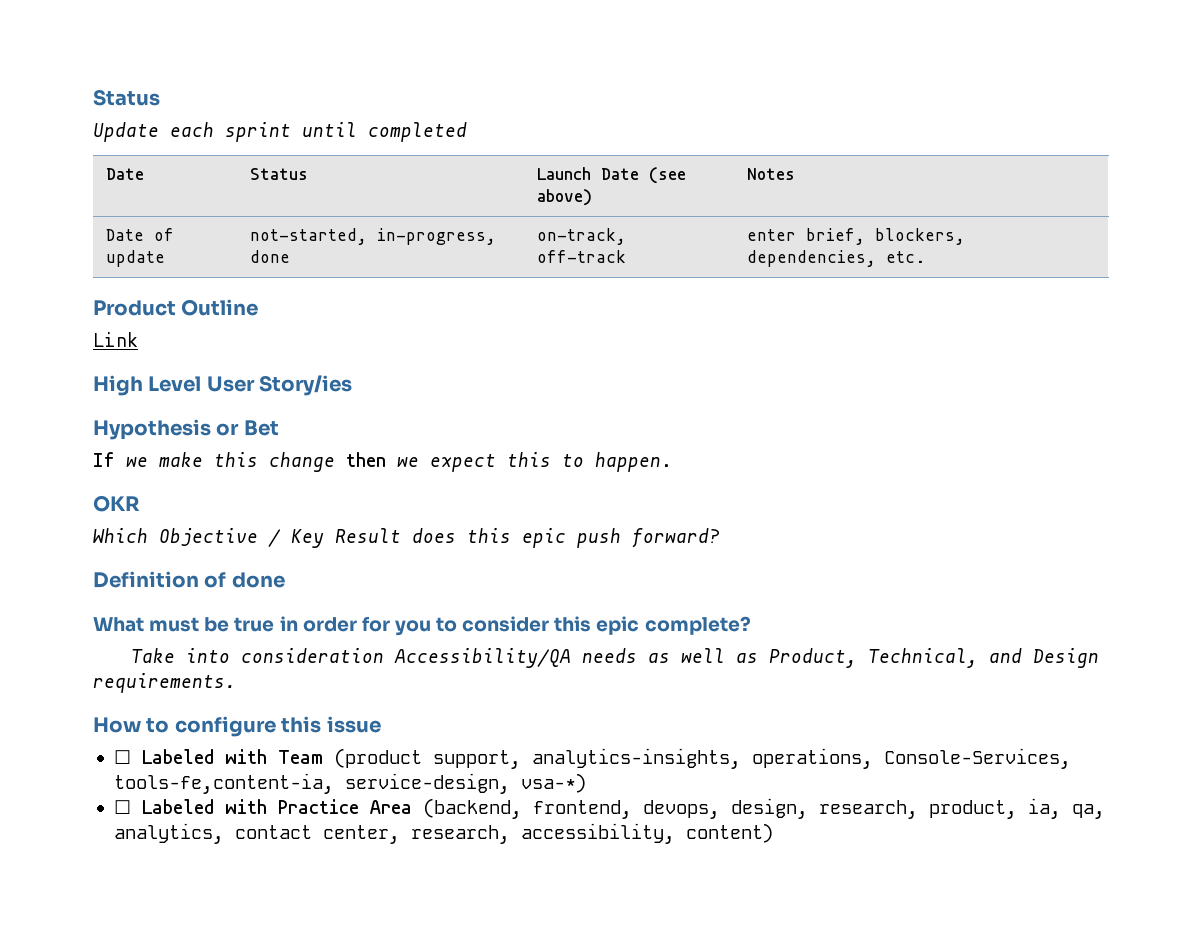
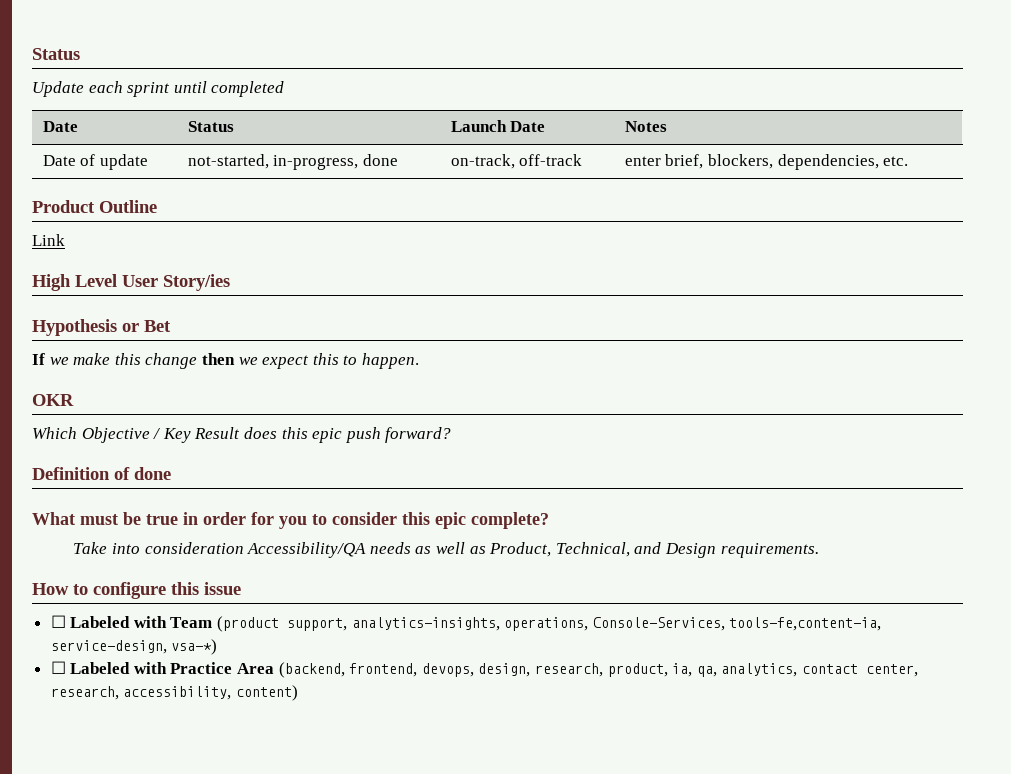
- Date | Status | Launch Date (see above) | Notes
+ Date | Status | Launch Date | Notes

